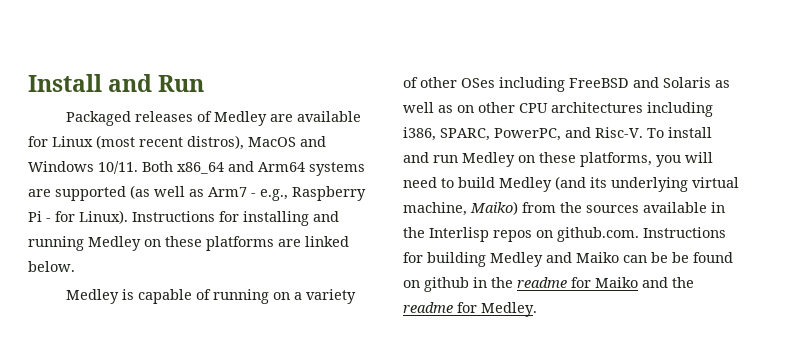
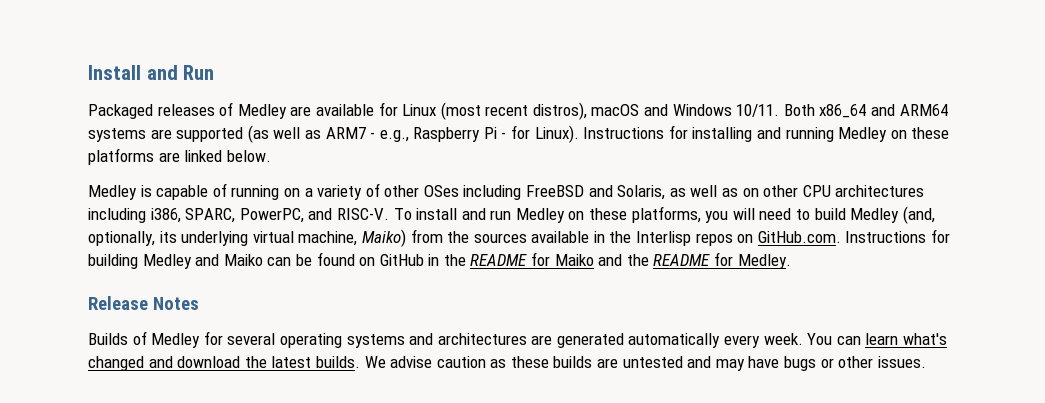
- Packaged releases of Medley are available for Linux (most recent distros), MacOS and Windows 10/11.
+ Packaged releases of Medley are available for Linux (most recent distros), macOS and Windows 10/11.
- Both x86_64 and Arm64 systems are supported (as well as Arm7 - e.g., Raspberry Pi - for Linux).
+ Both x86_64 and ARM64 systems are supported (as well as ARM7 - e.g., Raspberry Pi - for Linux).
- Medley is capable of running on a variety of other OSes including FreeBSD and Solaris as well as on other CPU architectures including i386, SPARC, PowerPC, and Risc-V.
+ Medley is capable of running on a variety of other OSes including FreeBSD and Solaris, as well as on other CPU architectures including i386, SPARC, PowerPC, and RISC-V.
- To install and run Medley on these platforms, you will need to build Medley (and its underlying virtual machine, Maiko) from the sources available in the Interlisp repos on github.com. Instructions for building Medley and Maiko can be be found on github in the readme for Maiko and the readme for Medley.
+ To install and run Medley on these platforms, you will need to build Medley (and, optionally, its underlying virtual machine, Maiko) from the sources available in the Interlisp repos on GitHub.com. Instructions for building Medley and Maiko can be found on GitHub in the README for Maiko and the README for Medley.
+ Release Notes
+ Builds of Medley for several operating systems and architectures are generated automatically every week. You can learn what's changed and download the latest builds. We advise caution as these builds are untested and may have bugs or other issues.

